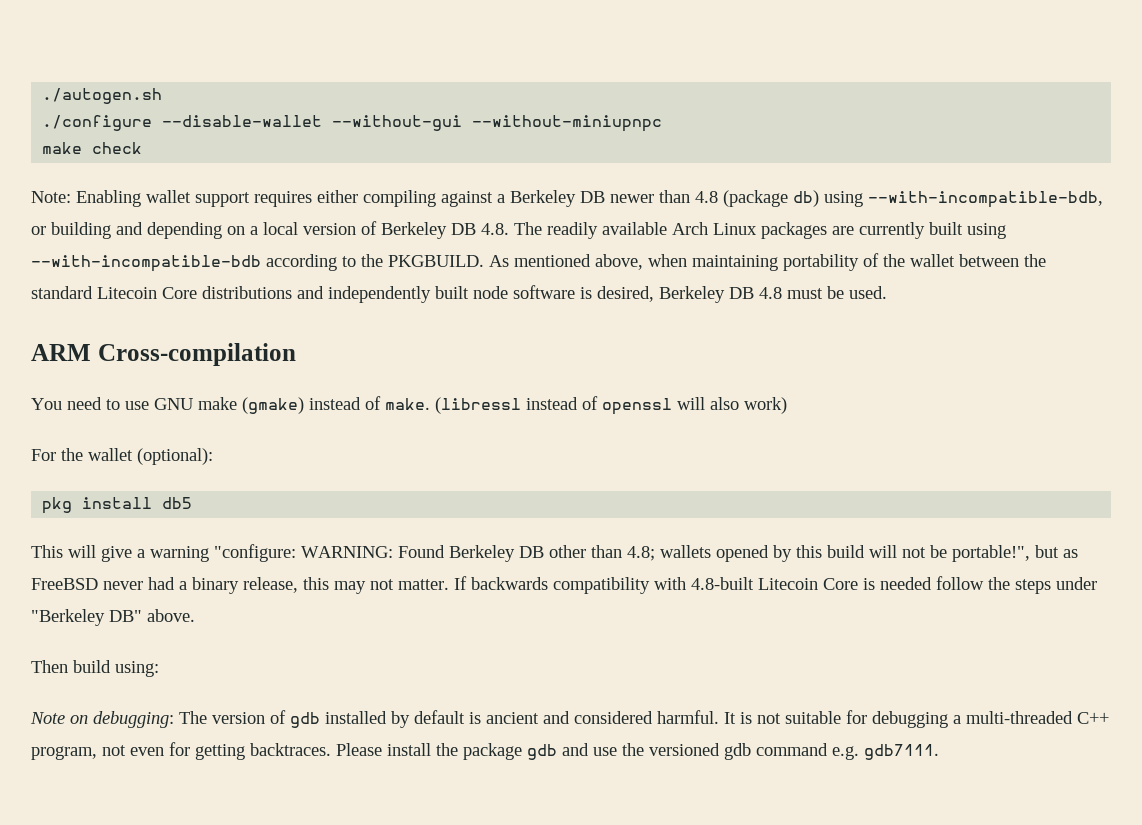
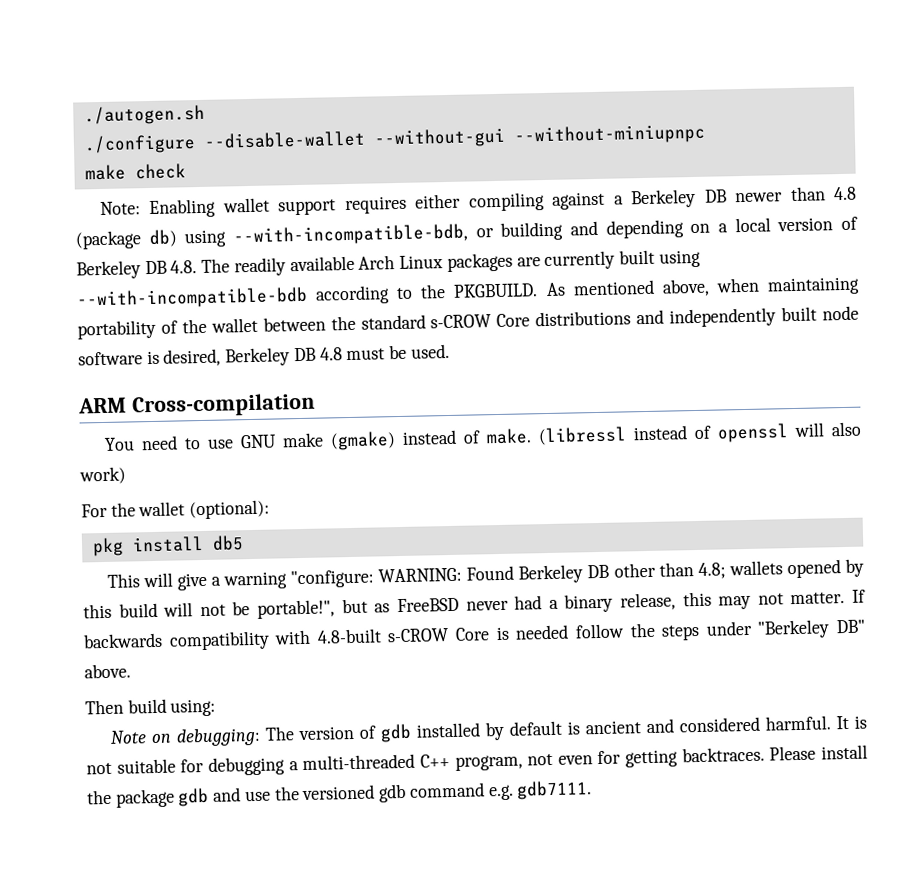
- As mentioned above, when maintaining portability of the wallet between the standard Litecoin Core distributions and independently built node software is desired, Berkeley DB 4.8 must be used.
+ As mentioned above, when maintaining portability of the wallet between the standard s-CROW Core distributions and independently built node software is desired, Berkeley DB 4.8 must be used.
- If backwards compatibility with 4.8-built Litecoin Core is needed follow the steps under "Berkeley DB" above.
+ If backwards compatibility with 4.8-built s-CROW Core is needed follow the steps under "Berkeley DB" above.

